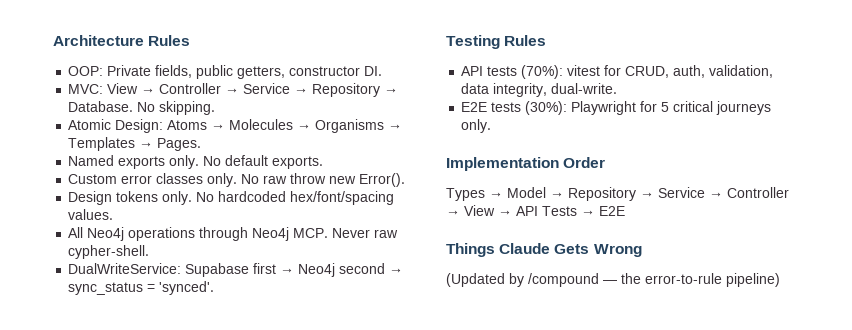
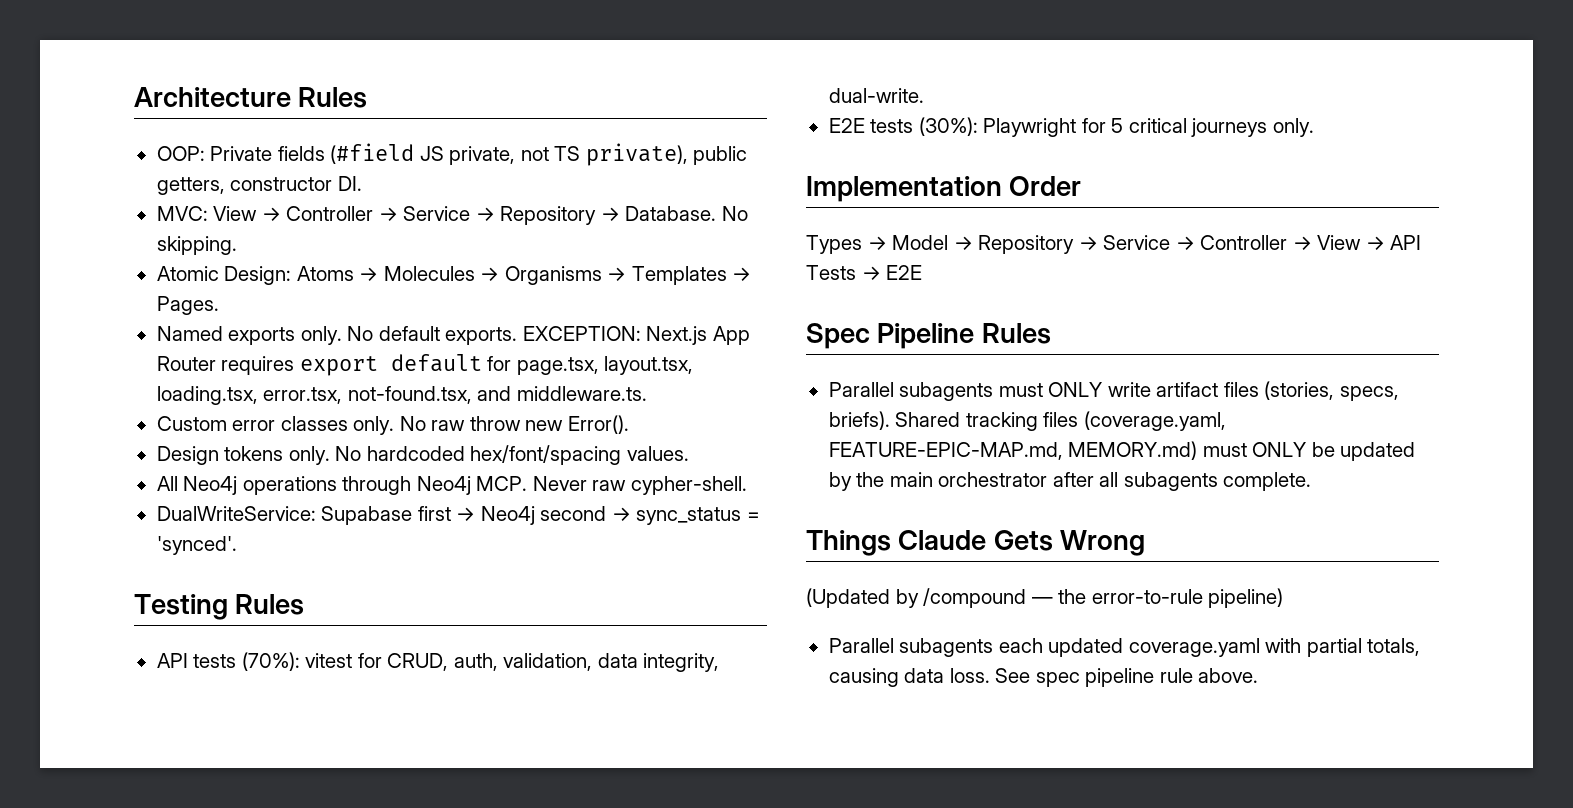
- OOP: Private fields, public getters, constructor DI.
+ OOP: Private fields (#field JS private, not TS private), public getters, constructor DI.
+ EXCEPTION: Next.js App Router requires export default for page.tsx, layout.tsx, loading.tsx, error.tsx, not-found.tsx, and middleware.ts.
+ Spec Pipeline Rules
+ Parallel subagents must ONLY write artifact files (stories, specs, briefs). Shared tracking files (coverage.yaml, FEATURE-EPIC-MAP.md, MEMORY.md) must ONLY be updated by the main orchestrator after all subagents complete.
+ Parallel subagents each updated coverage.yaml with partial totals, causing data loss. See spec pipeline rule above.

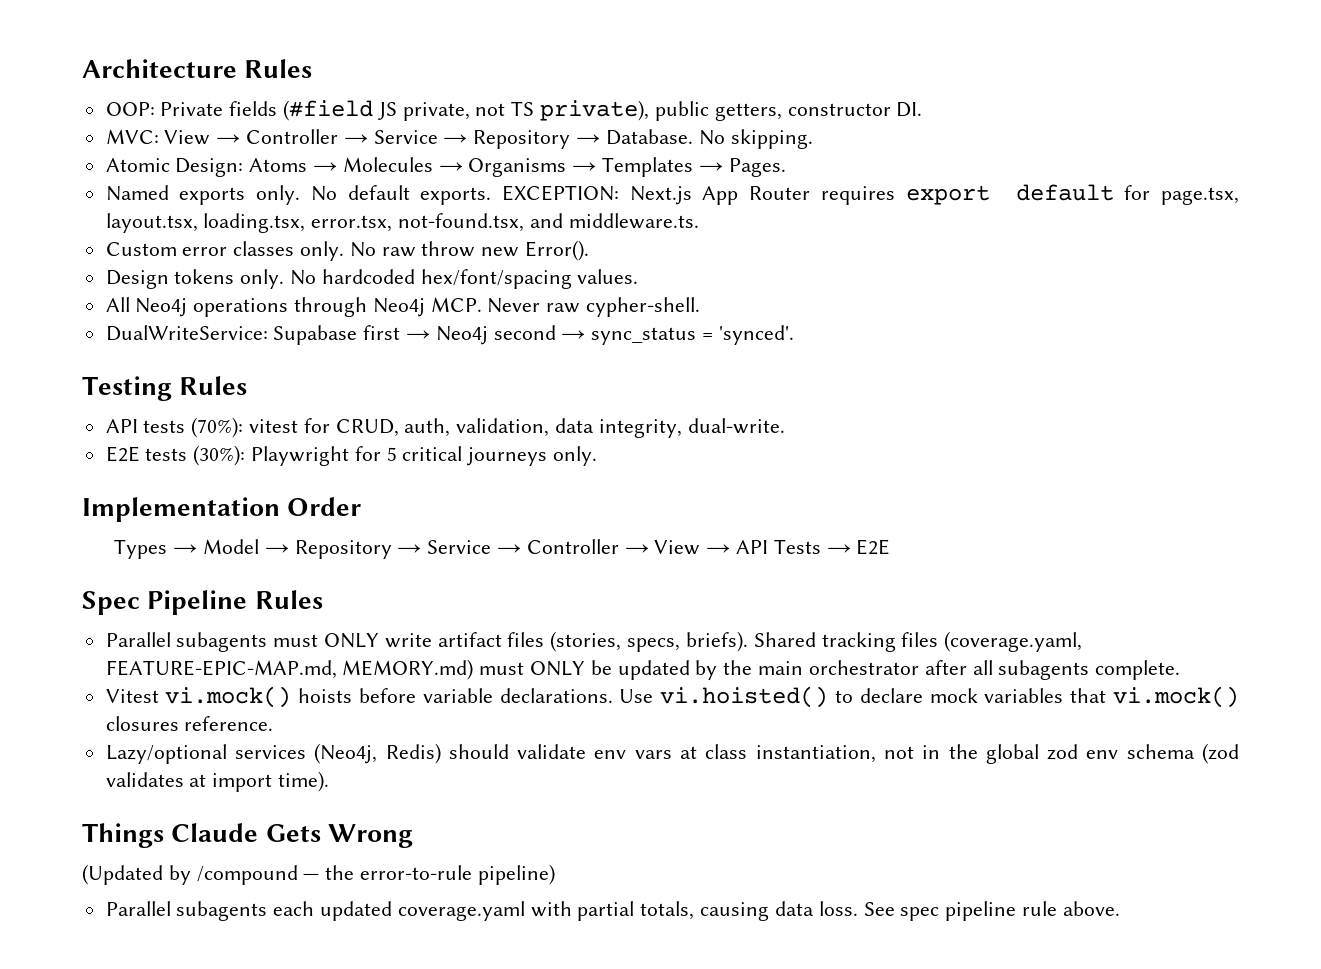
+ Vitest vi.mock() hoists before variable declarations. Use vi.hoisted() to declare mock variables that vi.mock() closures reference.
+ Lazy/optional services (Neo4j, Redis) should validate env vars at class instantiation, not in the global zod env schema (zod validates at import time).

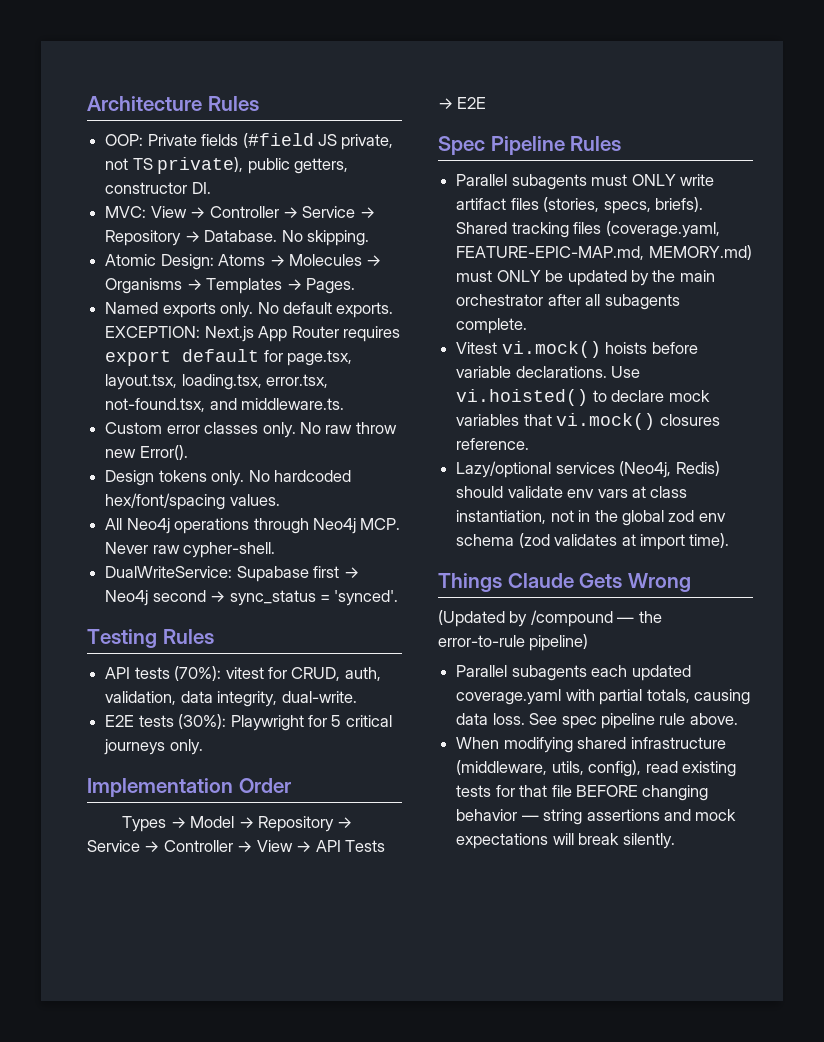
+ When modifying shared infrastructure (middleware, utils, config), read existing tests for that file BEFORE changing behavior — string assertions and mock expectations will break silently.

